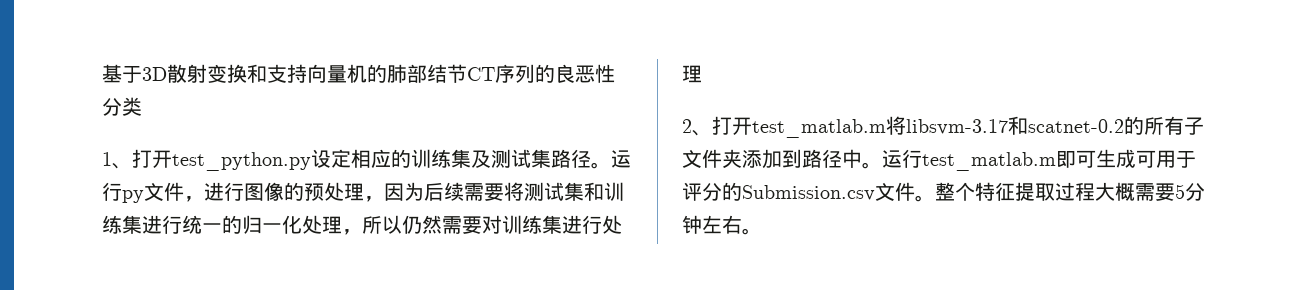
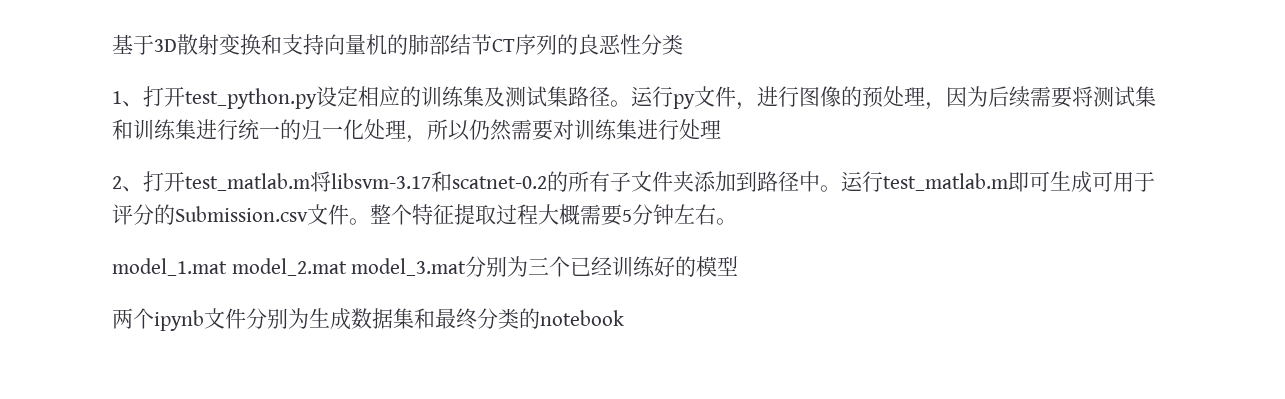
+ model_1.mat model_2.mat model_3.mat分别为三个已经训练好的模型
+ 两个ipynb文件分别为生成数据集和最终分类的notebook

